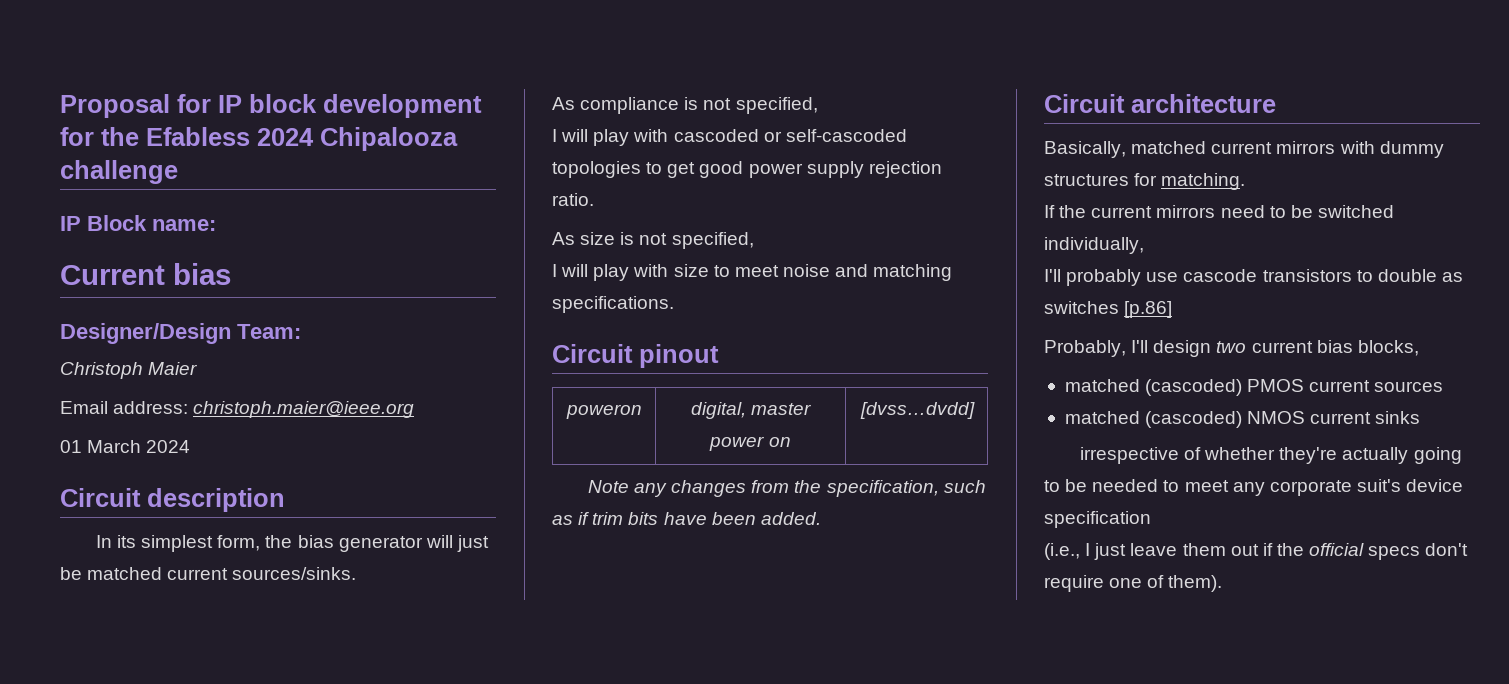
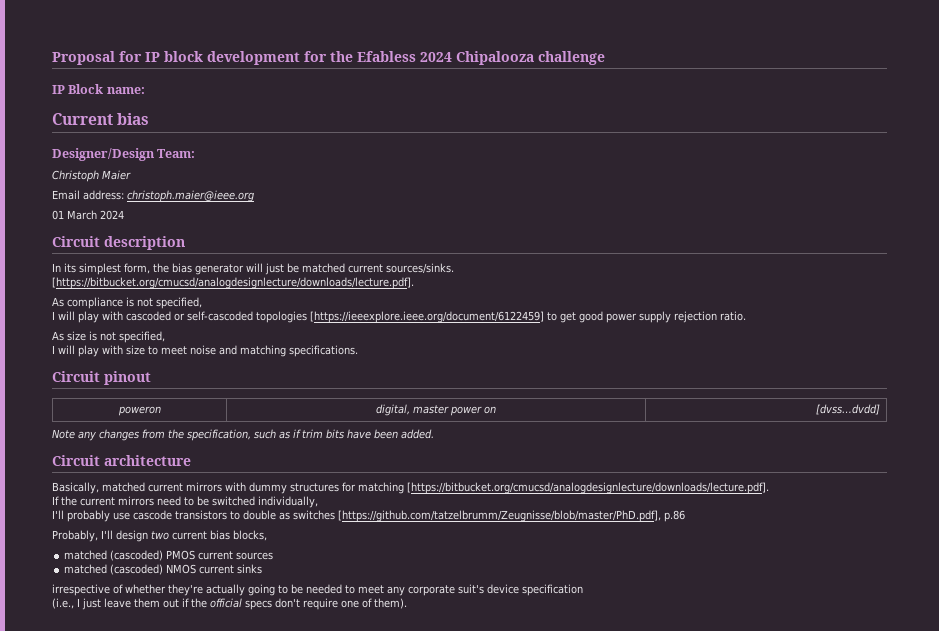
  In its simplest form, the bias generator will just be matched current sources/sinks.
+ [https://bitbucket.org/cmucsd/analogdesignlecture/downloads/lecture.pdf].
- I will play with cascoded or self-cascoded topologies to get good power supply rejection ratio.
+ I will play with cascoded or self-cascoded topologies [https://ieeexplore.ieee.org/document/6122459] to get good power supply rejection ratio.
- Basically, matched current mirrors with dummy structures for matching.
+ Basically, matched current mirrors with dummy structures for matching [https://bitbucket.org/cmucsd/analogdesignlecture/downloads/lecture.pdf].
- I'll probably use cascode transistors to double as switches [p.86]
+ I'll probably use cascode transistors to double as switches [https://github.com/tatzelbrumm/Zeugnisse/blob/master/PhD.pdf], p.86

